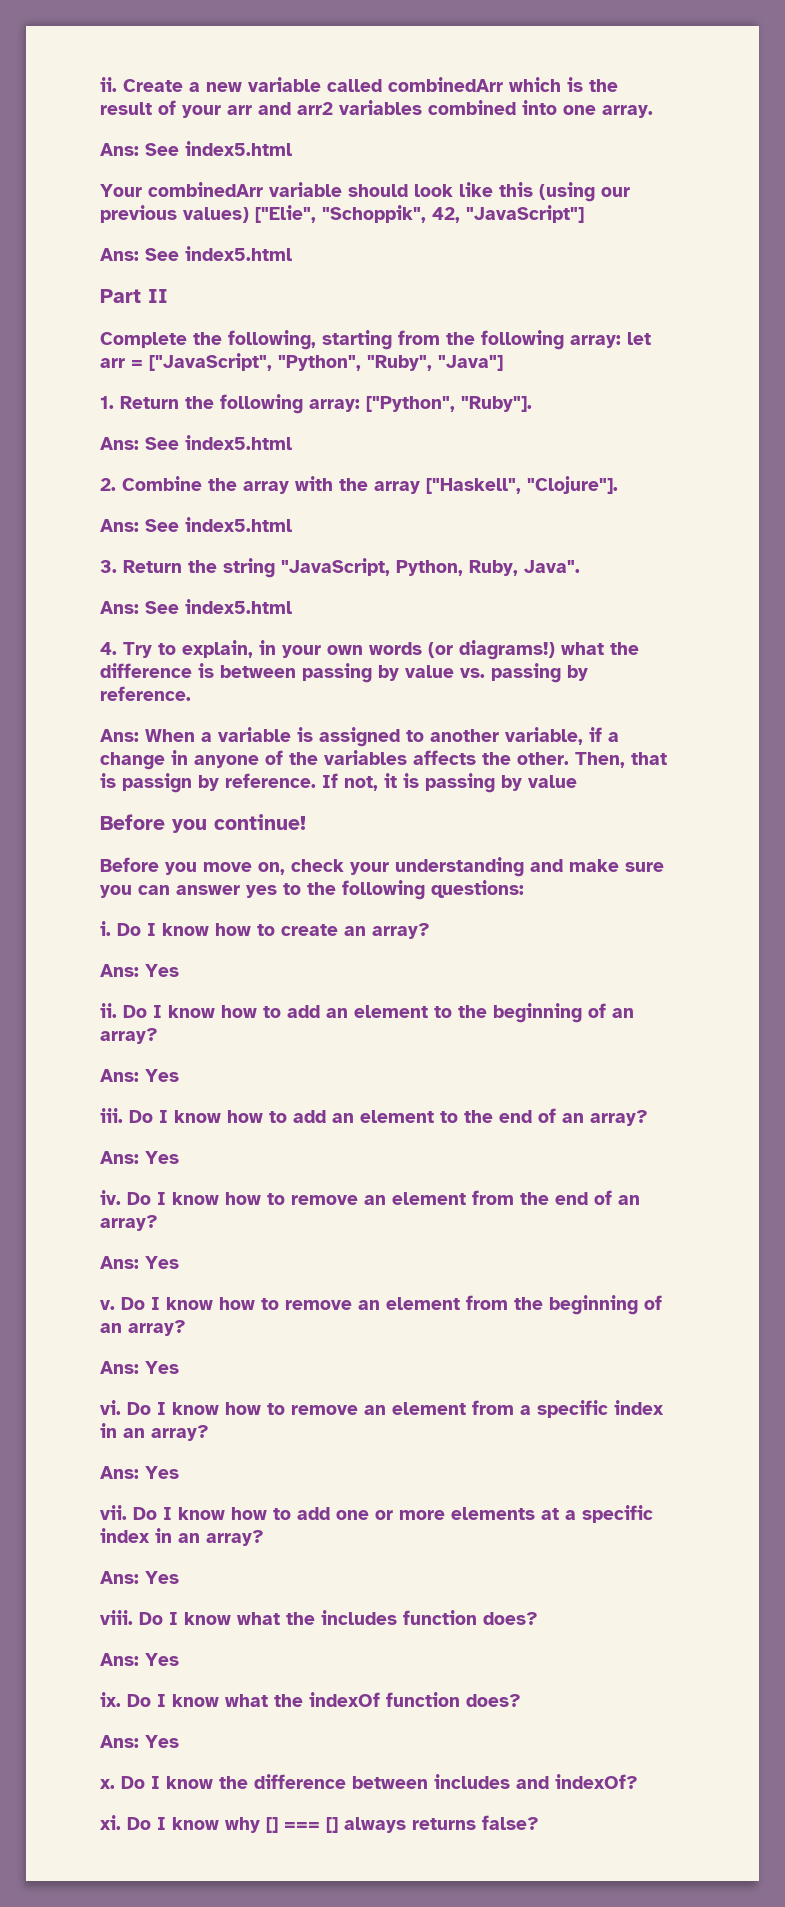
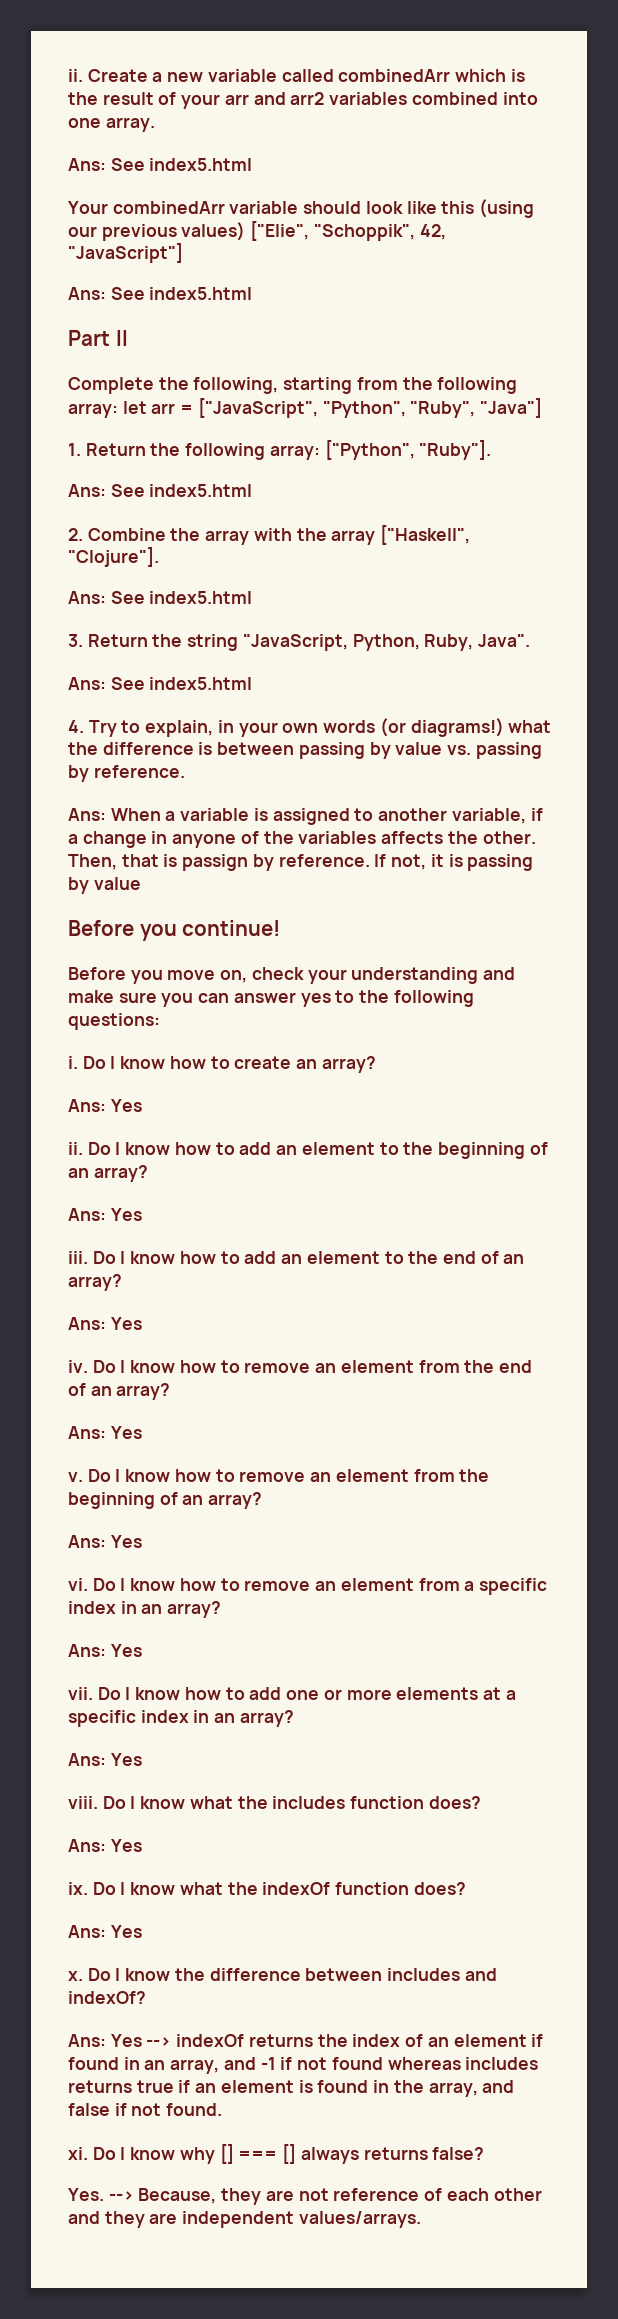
+ Ans: Yes --> indexOf returns the index of an element if found in an array, and -1 if not found whereas includes returns true if an element is found in the array, and false if not found.
+ Yes. --> Because, they are not reference of each other and they are independent values/arrays.

